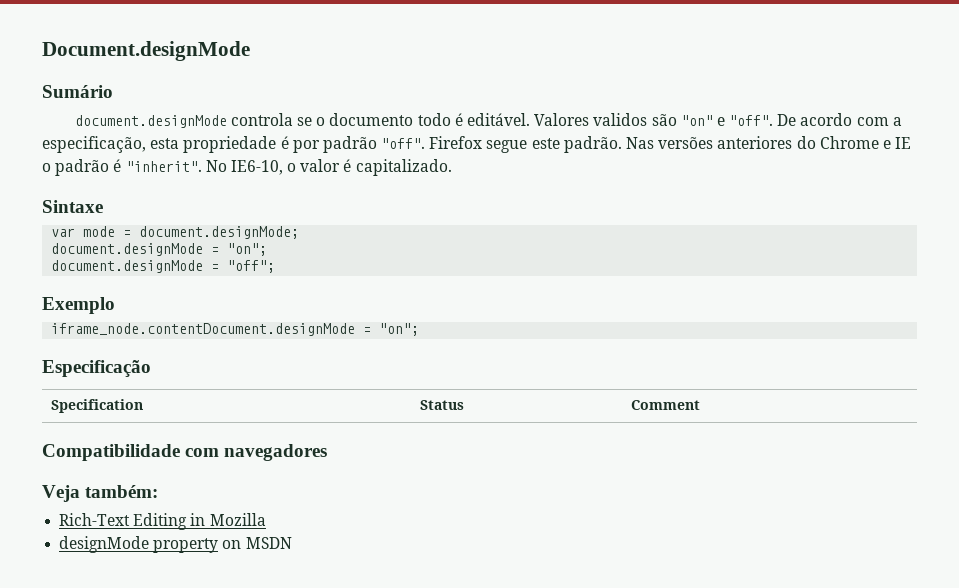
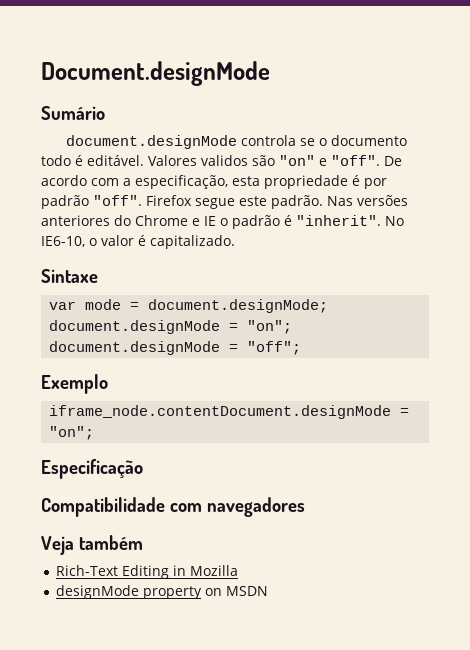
- Specification | Status | Comment
- Veja também:
+ Veja também

